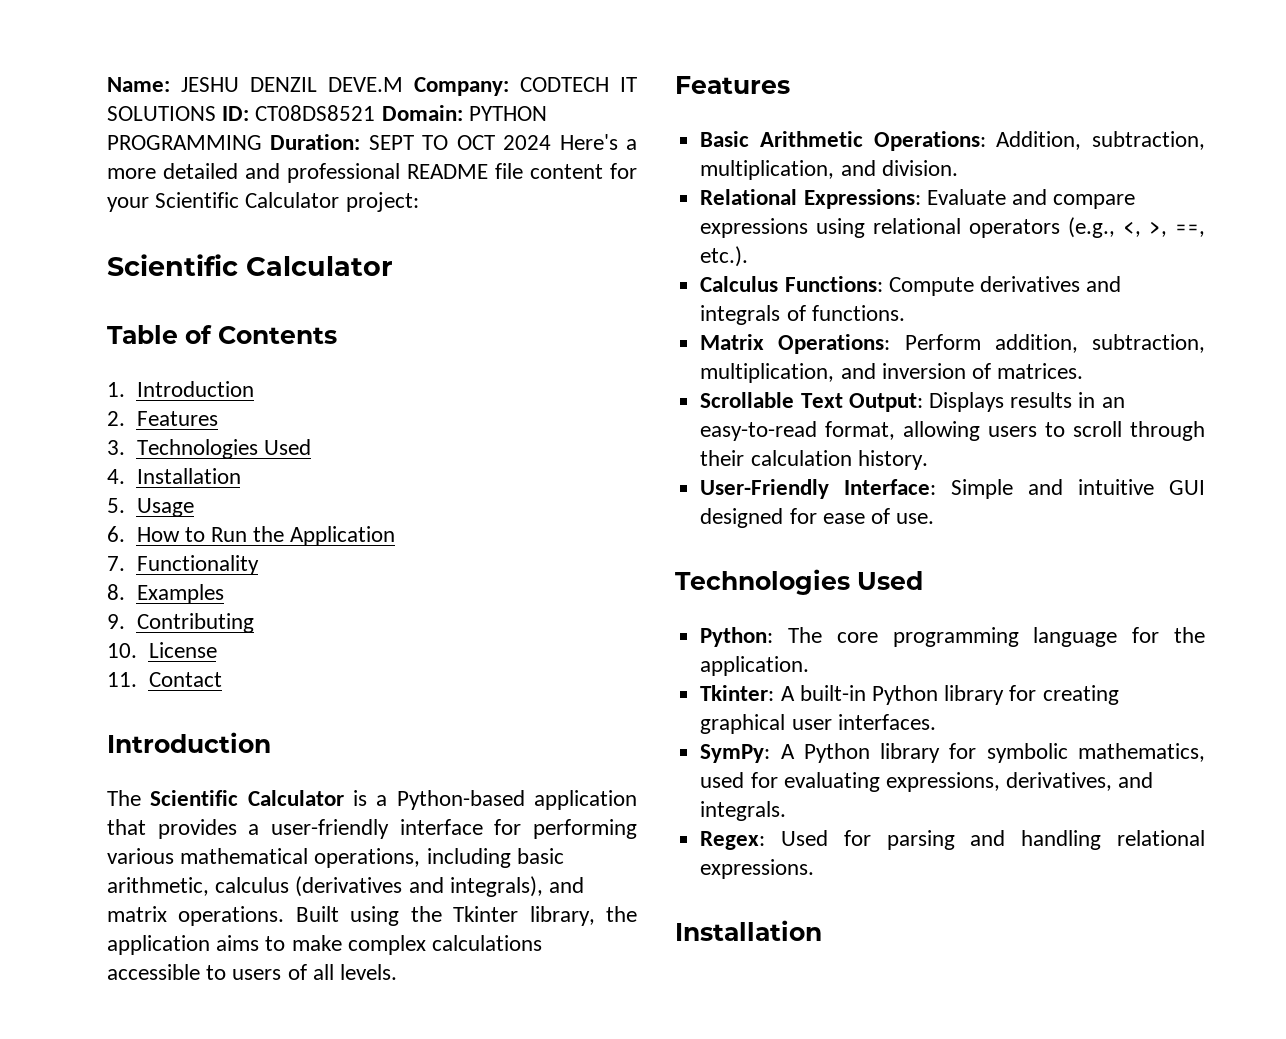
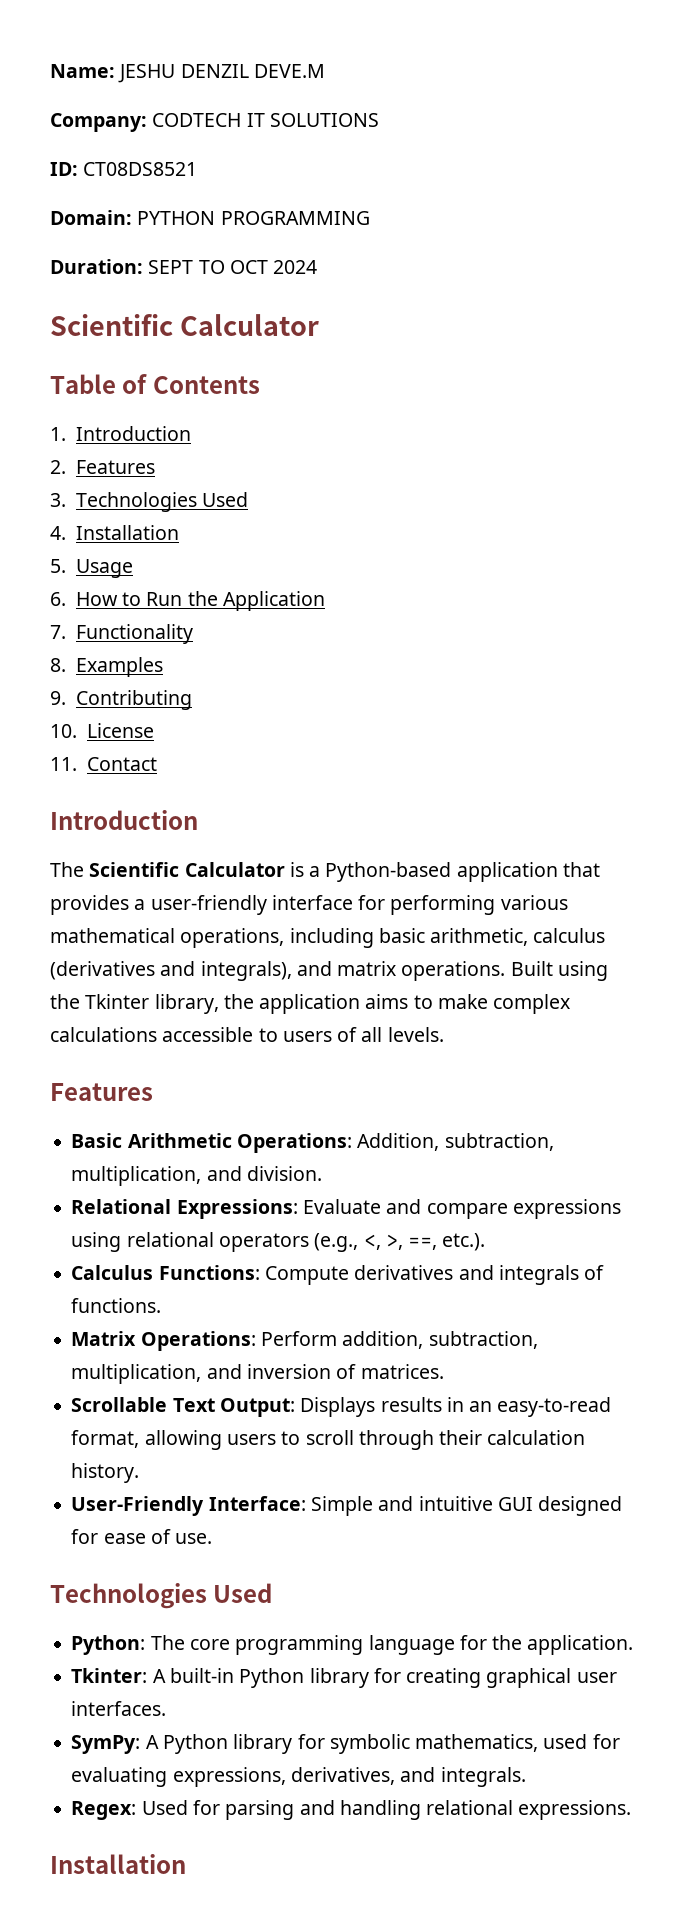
- Name: JESHU DENZIL DEVE.M Company: CODTECH IT SOLUTIONS ID: CT08DS8521 Domain: PYTHON PROGRAMMING Duration: SEPT TO OCT 2024 Here's a more detailed and professional README file content for your Scientific Calculator project:
+ Name: JESHU DENZIL DEVE.M
+ Company: CODTECH IT SOLUTIONS
+ ID: CT08DS8521
+ Domain: PYTHON PROGRAMMING
+ Duration: SEPT TO OCT 2024

